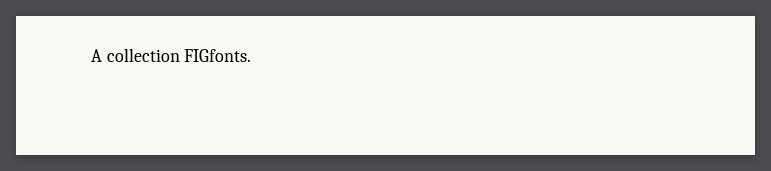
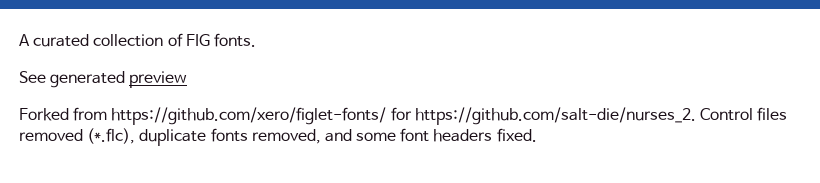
- A collection FIGfonts.
+ A curated collection of FIG fonts.
+ See generated preview
+ Forked from https://github.com/xero/figlet-fonts/ for https://github.com/salt-die/nurses_2. Control files removed (*.flc), duplicate fonts removed, and some font headers fixed.

